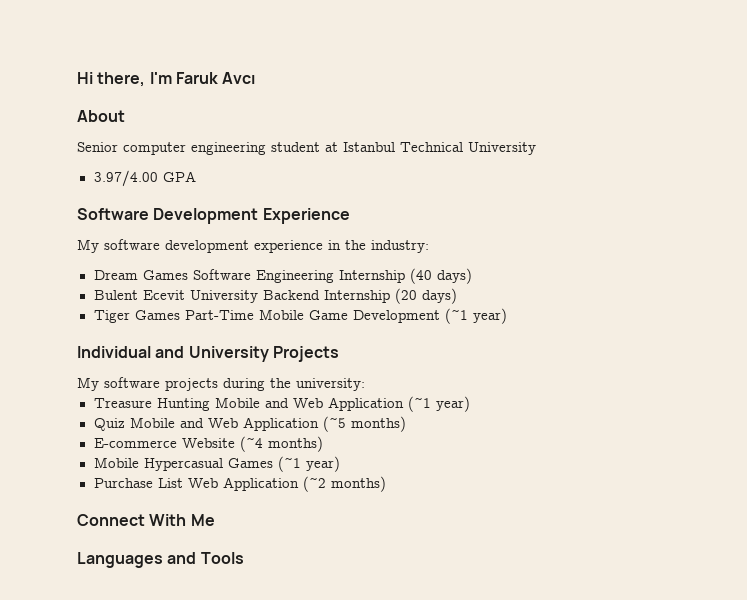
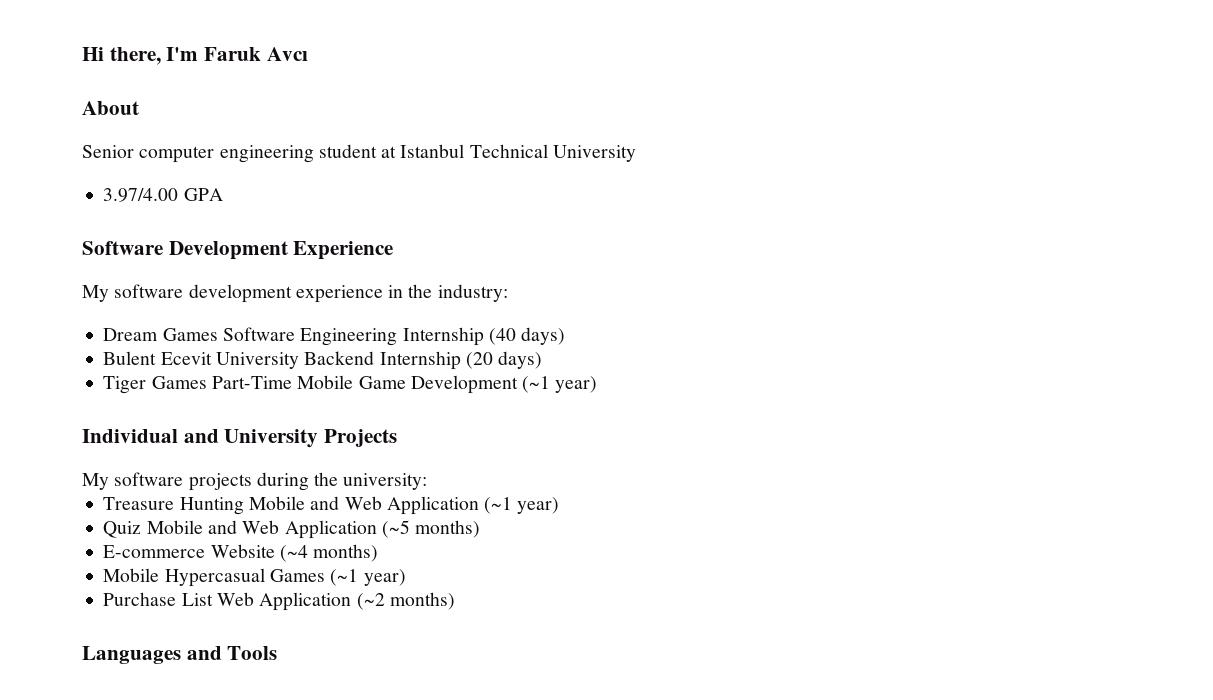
- Connect With Me

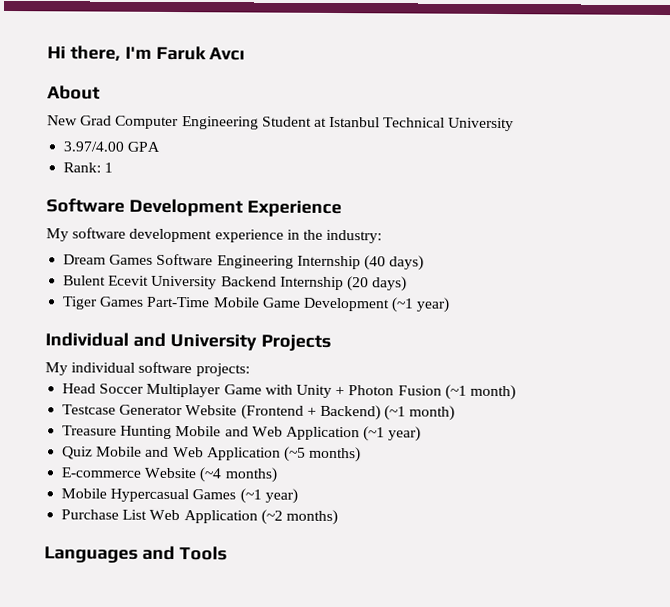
- Senior computer engineering student at Istanbul Technical University
+ New Grad Computer Engineering Student at Istanbul Technical University
+ Rank: 1
- My software projects during the university:
+ My individual software projects:
+ Head Soccer Multiplayer Game with Unity + Photon Fusion (~1 month)
+ Testcase Generator Website (Frontend + Backend) (~1 month)

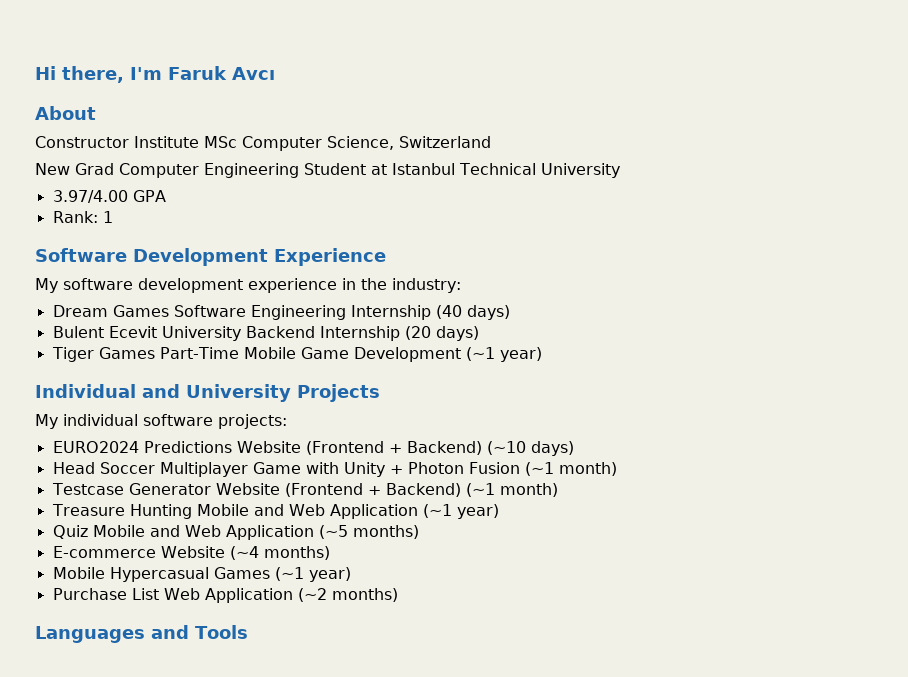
+ Constructor Institute MSc Computer Science, Switzerland
+ EURO2024 Predictions Website (Frontend + Backend) (~10 days)

